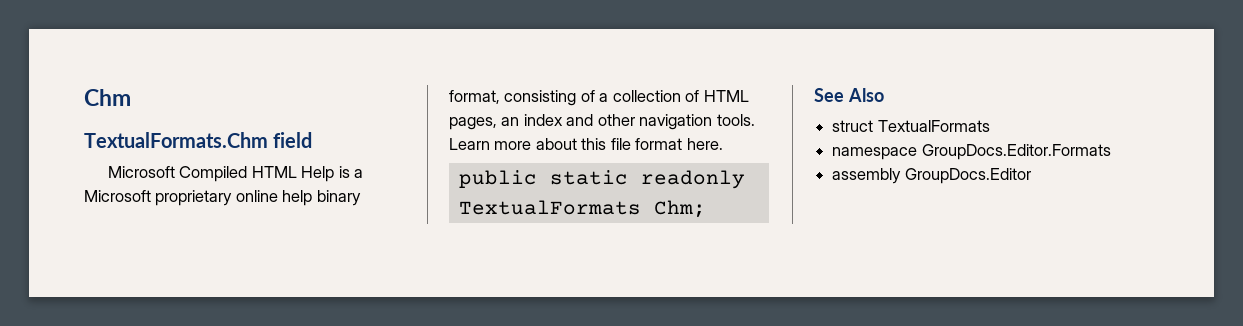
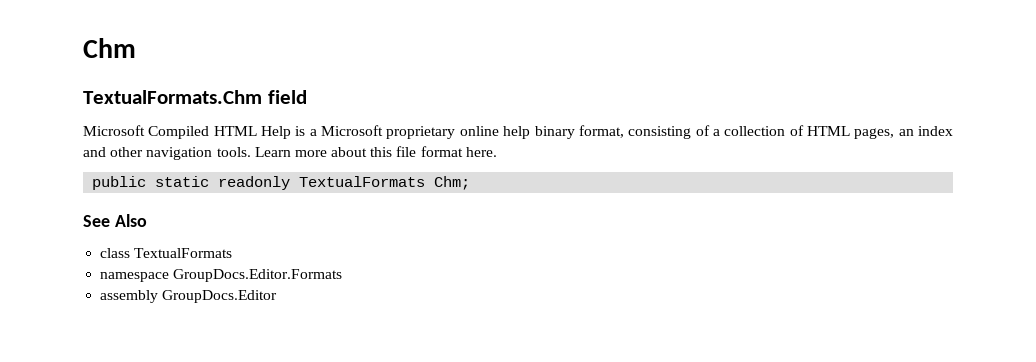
- struct TextualFormats
+ class TextualFormats

